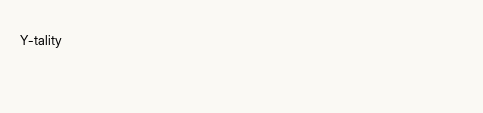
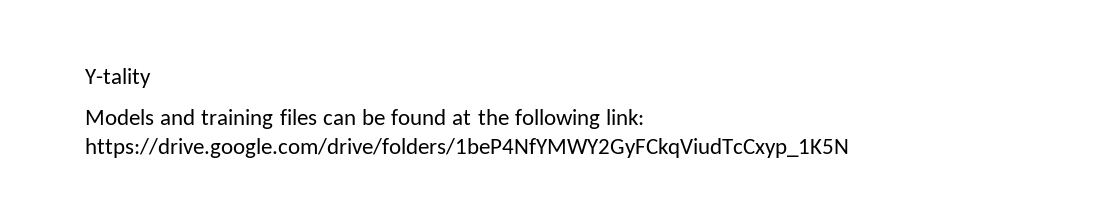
+ Models and training files can be found at the following link: https://drive.google.com/drive/folders/1beP4NfYMWY2GyFCkqViudTcCxyp_1K5N

